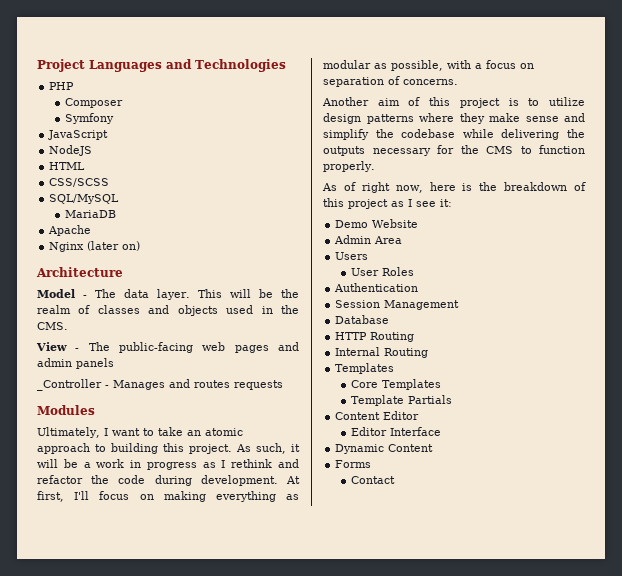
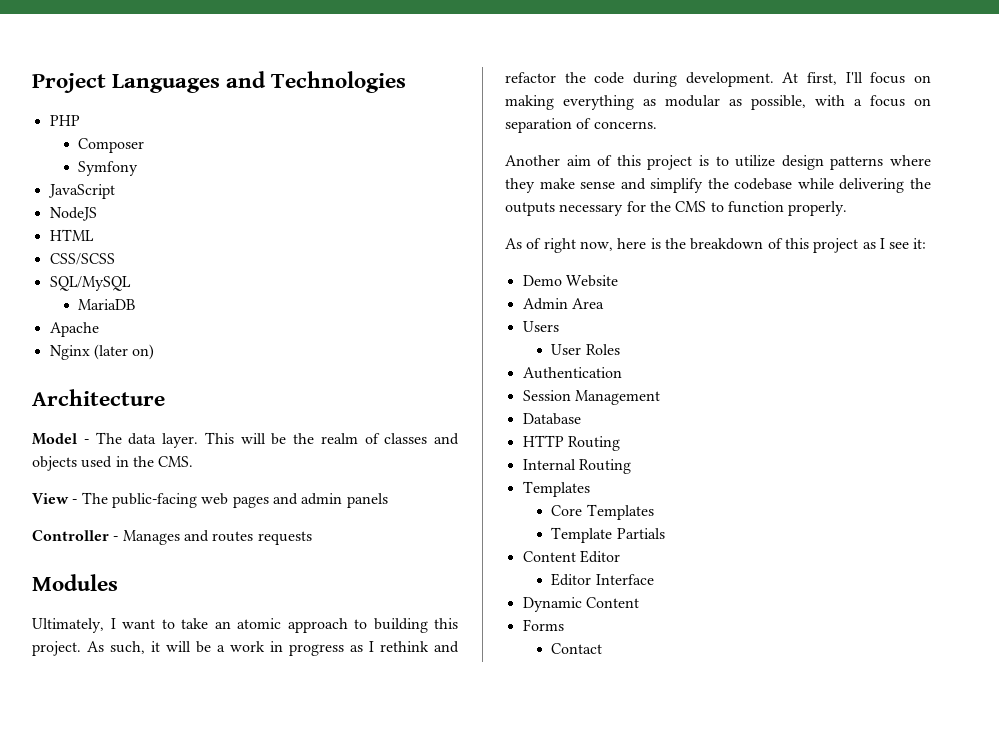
- _Controller - Manages and routes requests
+ Controller - Manages and routes requests

